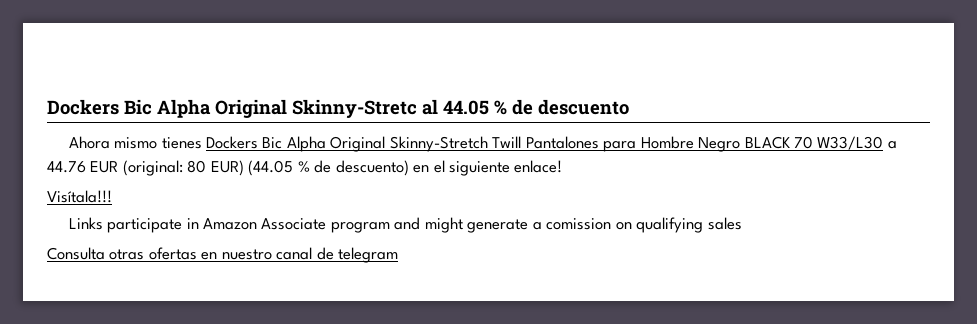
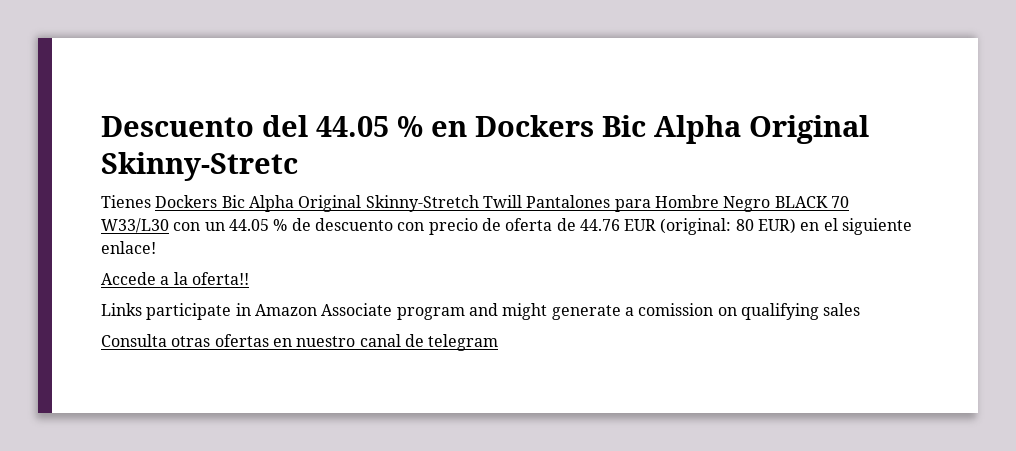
- Dockers Bic Alpha Original Skinny-Stretc al 44.05 % de descuento
- Ahora mismo tienes Dockers Bic Alpha Original Skinny-Stretch Twill Pantalones para Hombre Negro BLACK 70 W33/L30 a 44.76 EUR (original: 80 EUR) (44.05 % de descuento) en el siguiente enlace!
+ Descuento del 44.05 % en Dockers Bic Alpha Original Skinny-Stretc
+ Tienes Dockers Bic Alpha Original Skinny-Stretch Twill Pantalones para Hombre Negro BLACK 70 W33/L30 con un 44.05 % de descuento con precio de oferta de 44.76 EUR (original: 80 EUR) en el siguiente enlace!
- Visítala!!!
+ Accede a la oferta!!

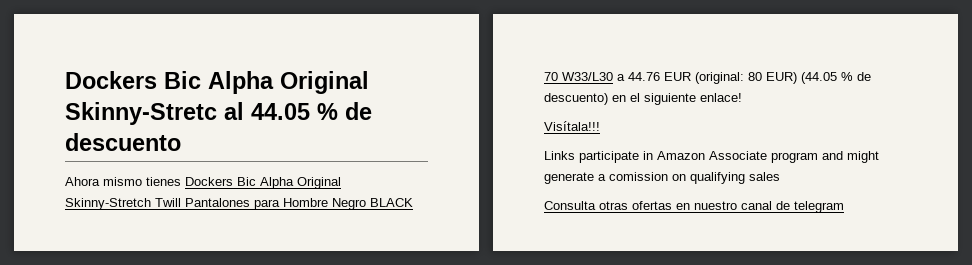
- Descuento del 44.05 % en Dockers Bic Alpha Original Skinny-Stretc
- Tienes Dockers Bic Alpha Original Skinny-Stretch Twill Pantalones para Hombre Negro BLACK 70 W33/L30 con un 44.05 % de descuento con precio de oferta de 44.76 EUR (original: 80 EUR) en el siguiente enlace!
+ Dockers Bic Alpha Original Skinny-Stretc al 44.05 % de descuento
+ Ahora mismo tienes Dockers Bic Alpha Original Skinny-Stretch Twill Pantalones para Hombre Negro BLACK 70 W33/L30 a 44.76 EUR (original: 80 EUR) (44.05 % de descuento) en el siguiente enlace!
- Accede a la oferta!!
+ Visítala!!!

